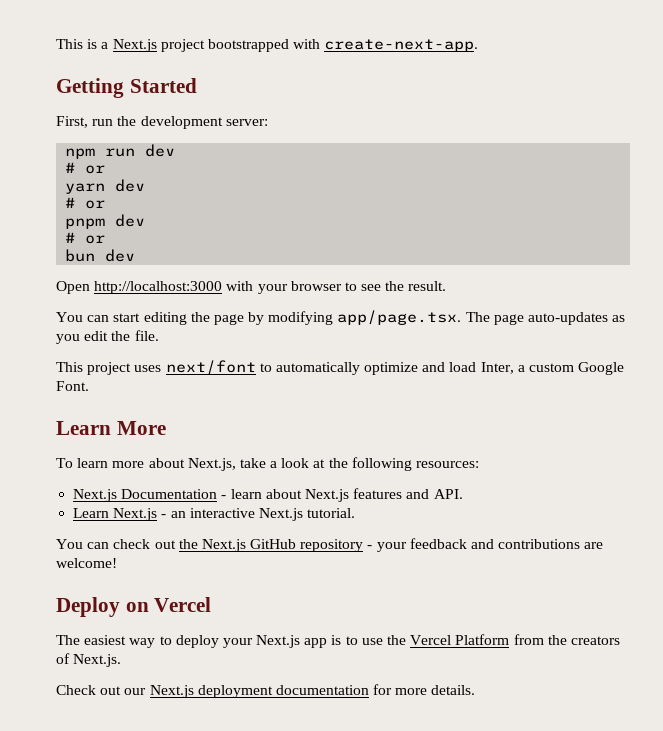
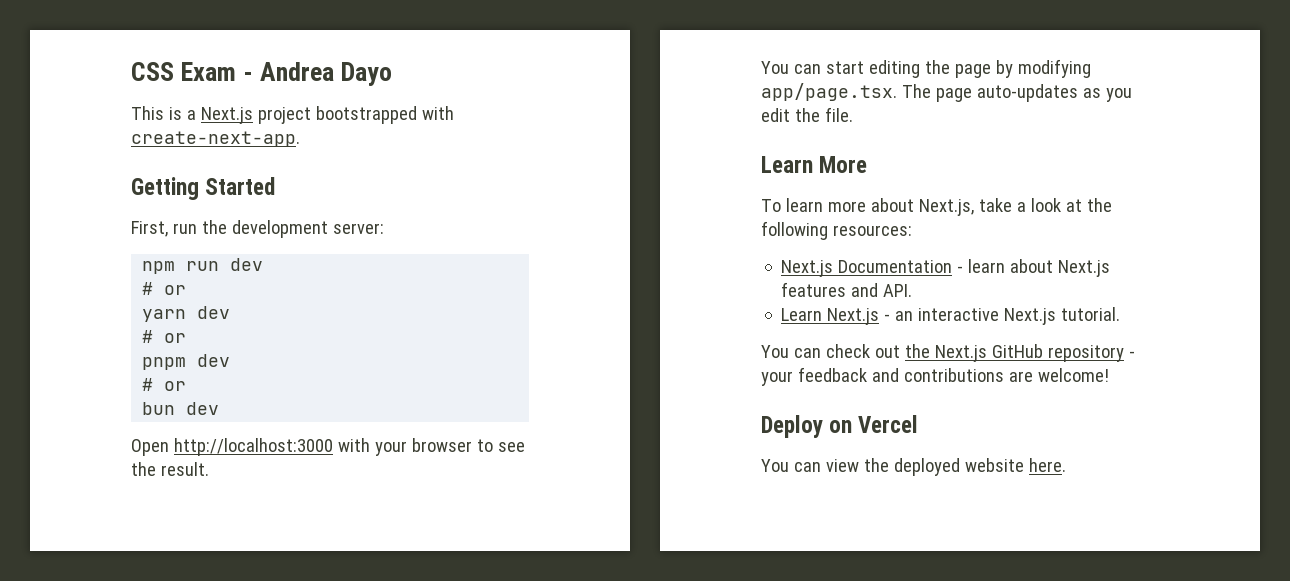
+ CSS Exam - Andrea Dayo
- This project uses next/font to automatically optimize and load Inter, a custom Google Font.
- The easiest way to deploy your Next.js app is to use the Vercel Platform from the creators of Next.js.
- Check out our Next.js deployment documentation for more details.
+ You can view the deployed website here.

